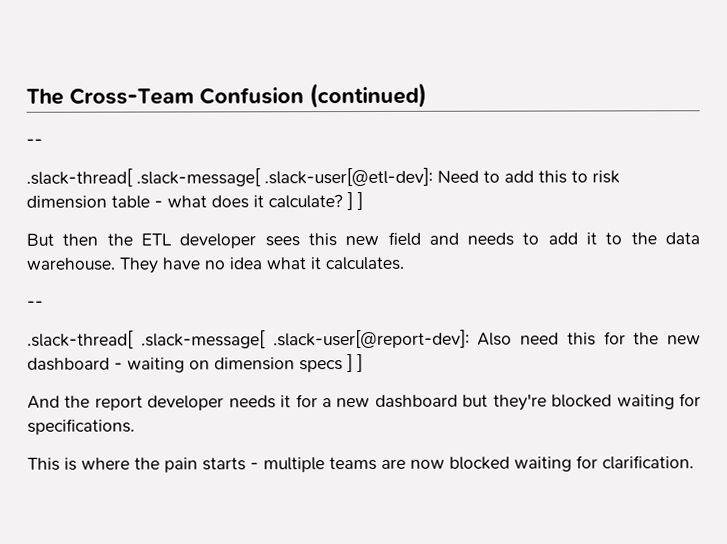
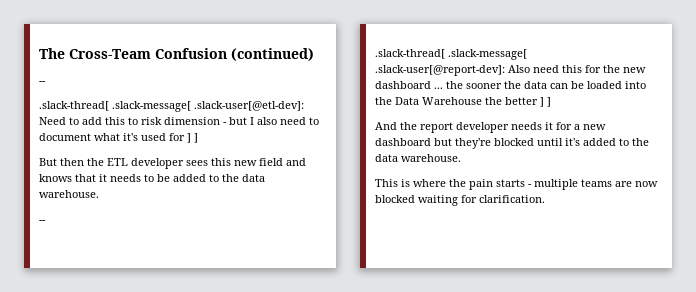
- .slack-thread[ .slack-message[ .slack-user[@etl-dev]: Need to add this to risk dimension table - what does it calculate? ] ]
+ .slack-thread[ .slack-message[ .slack-user[@etl-dev]: Need to add this to risk dimension - but I also need to document what it's used for ] ]
- But then the ETL developer sees this new field and needs to add it to the data warehouse. They have no idea what it calculates.
+ But then the ETL developer sees this new field and knows that it needs to be added to the data warehouse.
- .slack-thread[ .slack-message[ .slack-user[@report-dev]: Also need this for the new dashboard - waiting on dimension specs ] ]
+ .slack-thread[ .slack-message[ .slack-user[@report-dev]: Also need this for the new dashboard ... the sooner the data can be loaded into the Data Warehouse the better ] ]
- And the report developer needs it for a new dashboard but they're blocked waiting for specifications.
+ And the report developer needs it for a new dashboard but they're blocked until it's added to the data warehouse.

